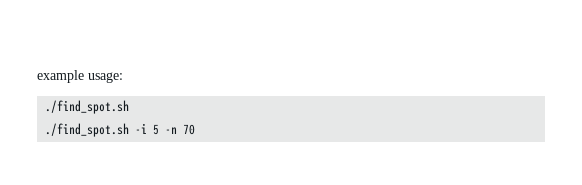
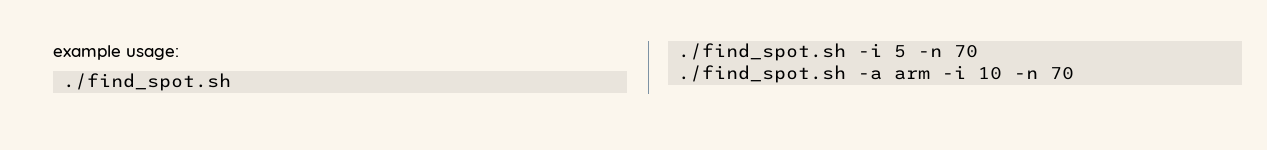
+ ./find_spot.sh -a arm -i 10 -n 70

